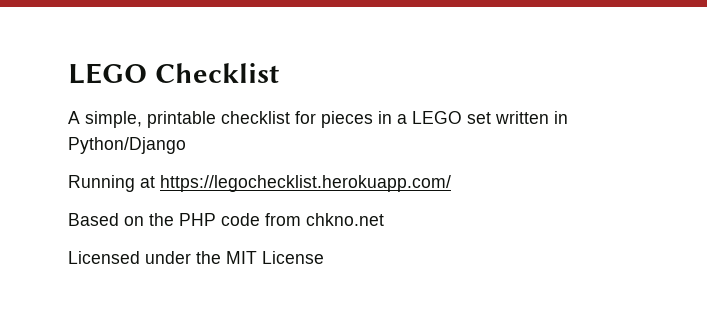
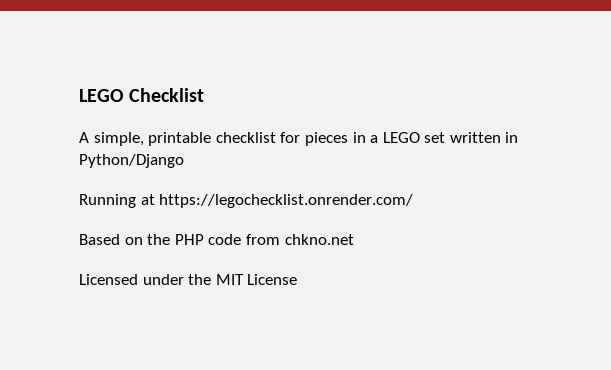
- Running at https://legochecklist.herokuapp.com/
+ Running at https://legochecklist.onrender.com/

